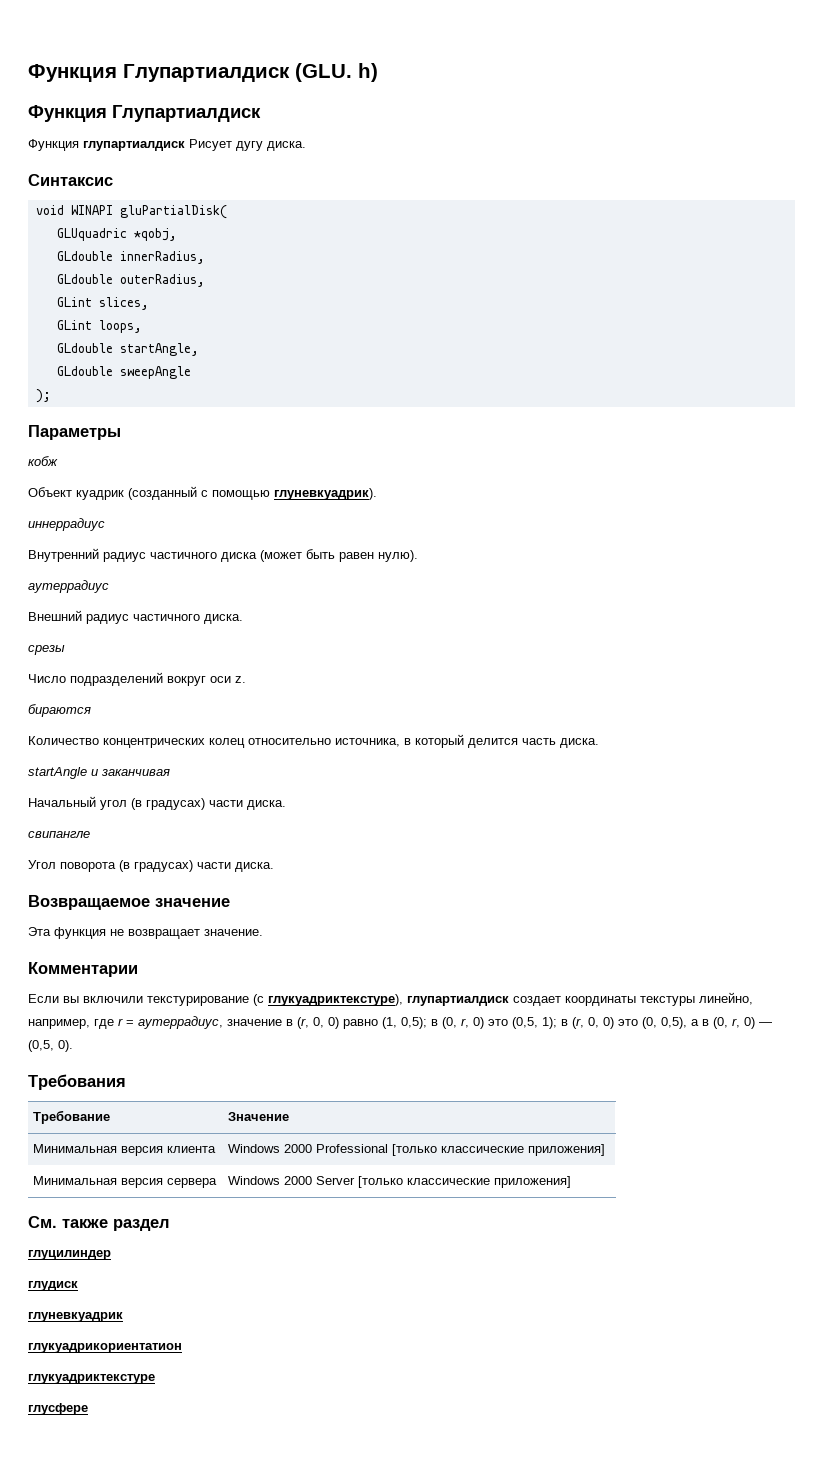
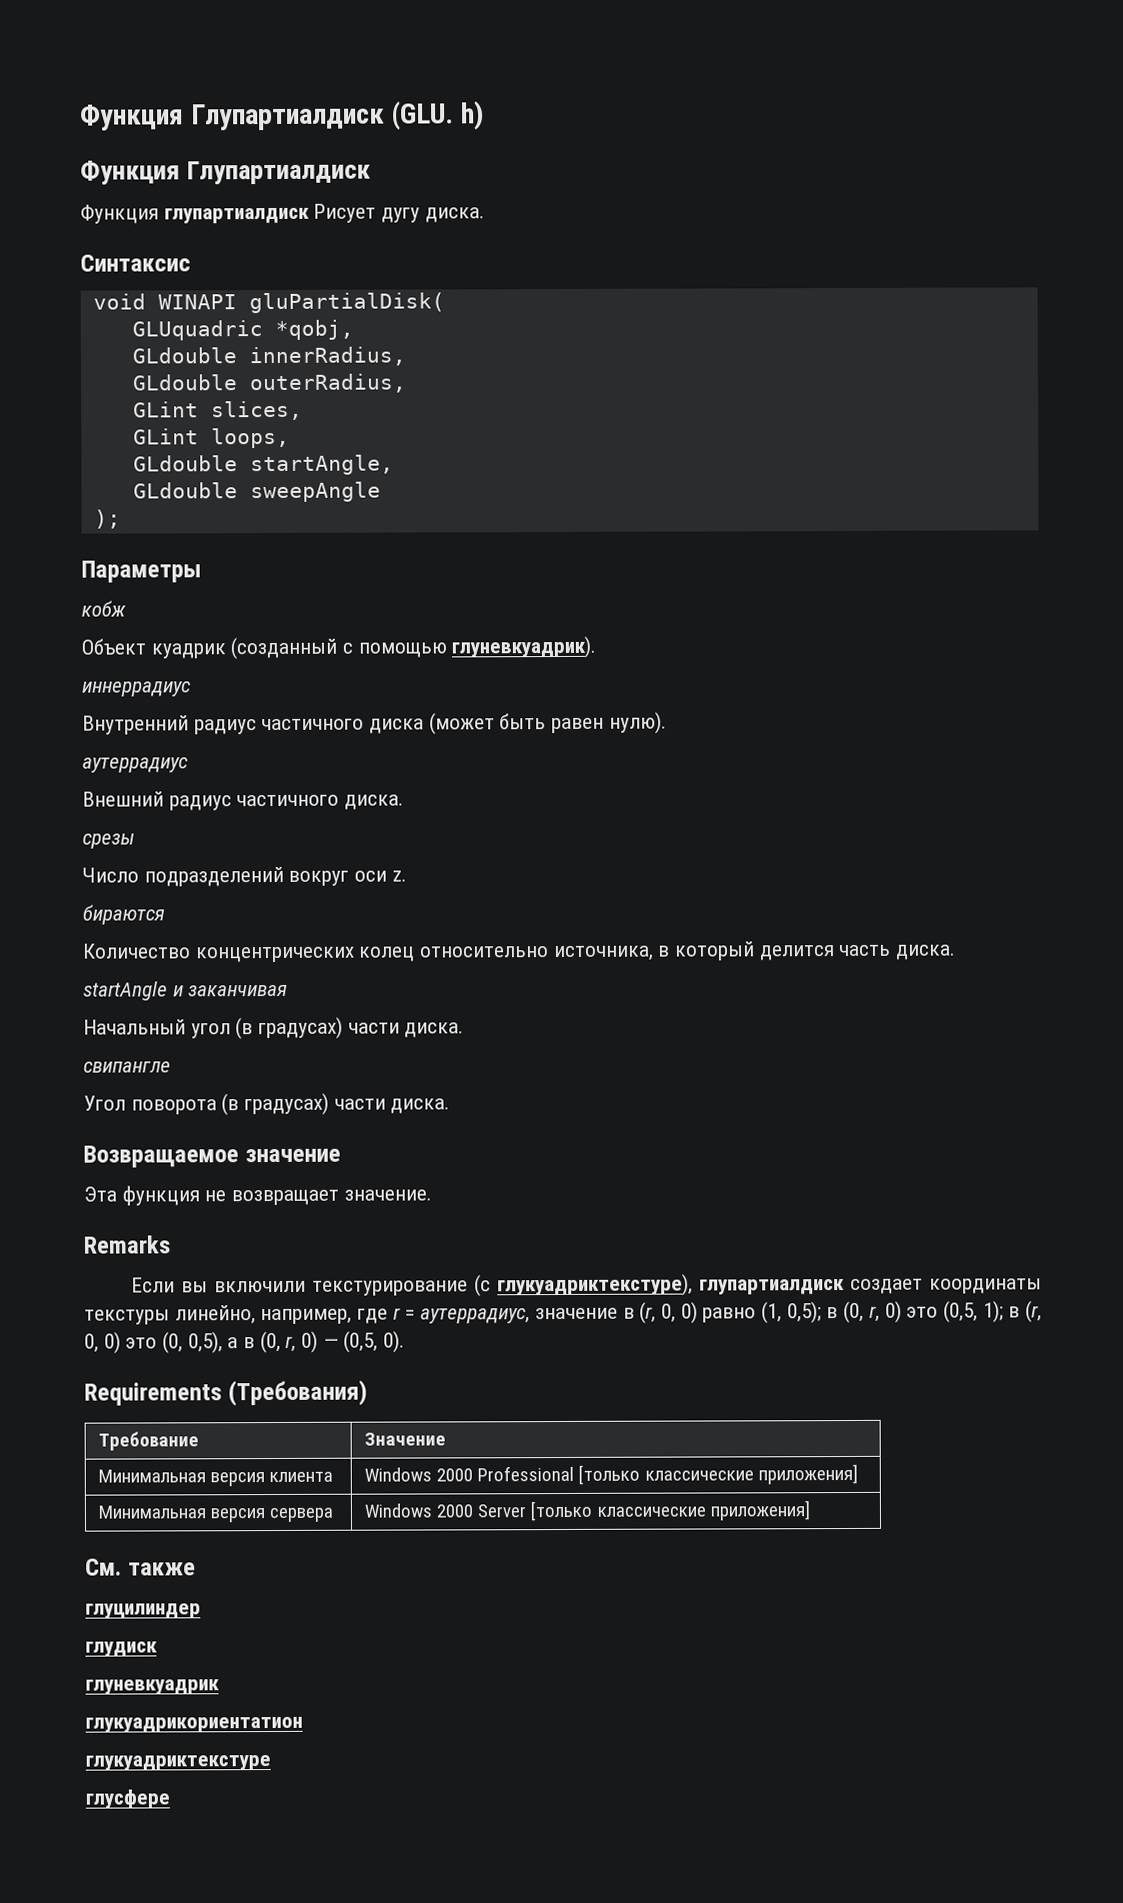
- Комментарии
+ Remarks
- Требования
+ Requirements (Требования)
- См. также раздел
+ См. также

